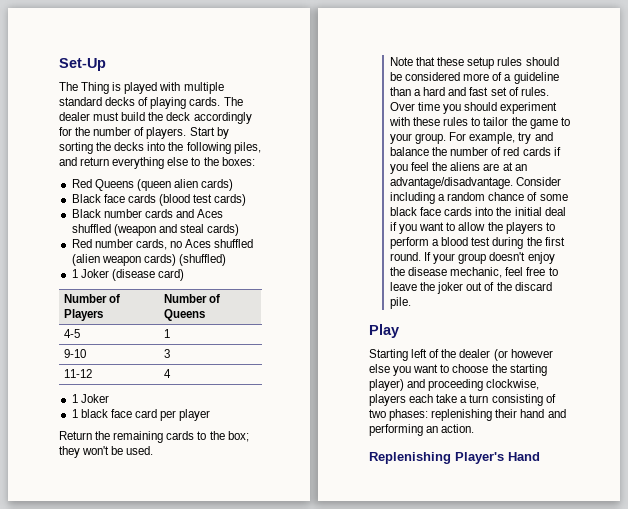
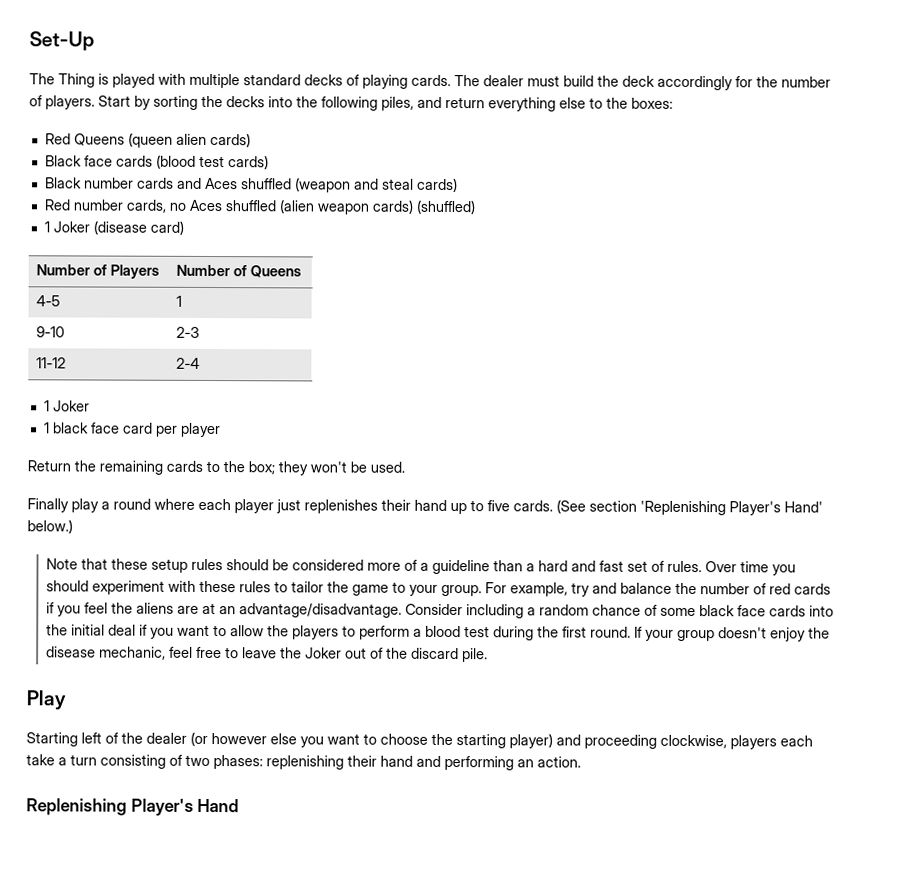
- 9-10 | 3
+ 9-10 | 2-3
- 11-12 | 4
+ 11-12 | 2-4
+ Finally play a round where each player just replenishes their hand up to five cards. (See section 'Replenishing Player's Hand' below.)
- If your group doesn't enjoy the disease mechanic, feel free to leave the joker out of the discard pile.
+ If your group doesn't enjoy the disease mechanic, feel free to leave the Joker out of the discard pile.

